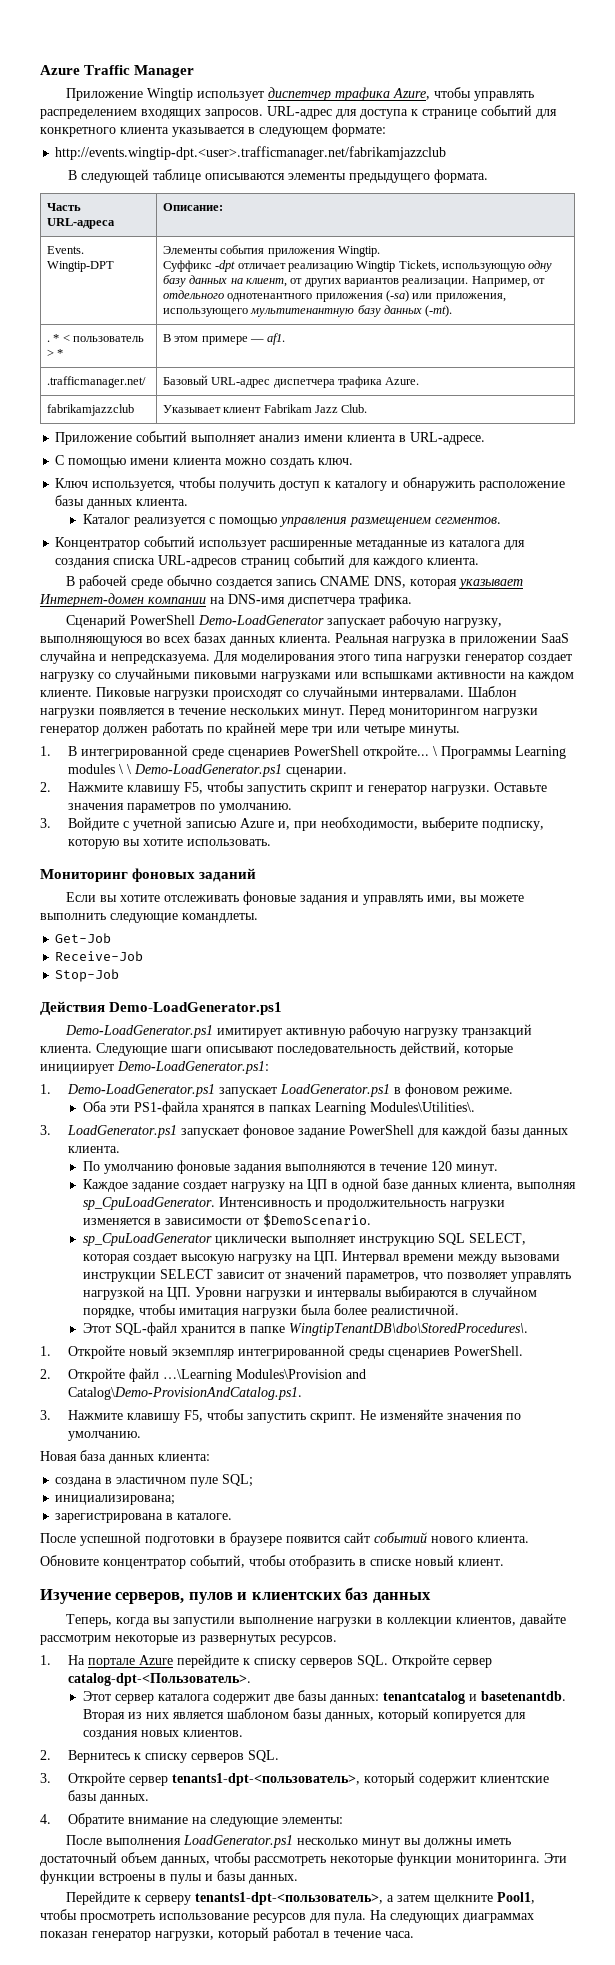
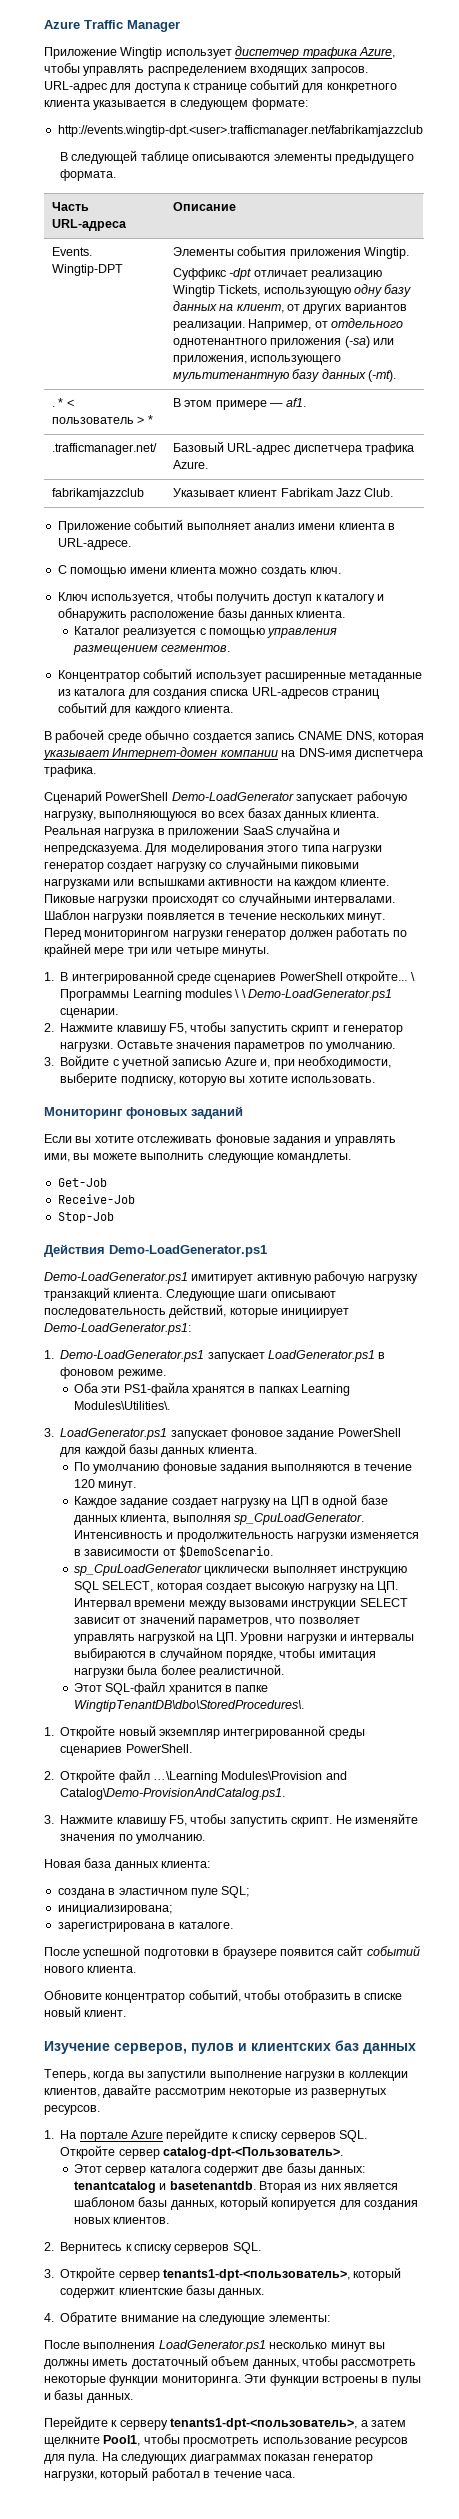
- Часть URL-адреса | Описание:
+ Часть URL-адреса | Описание

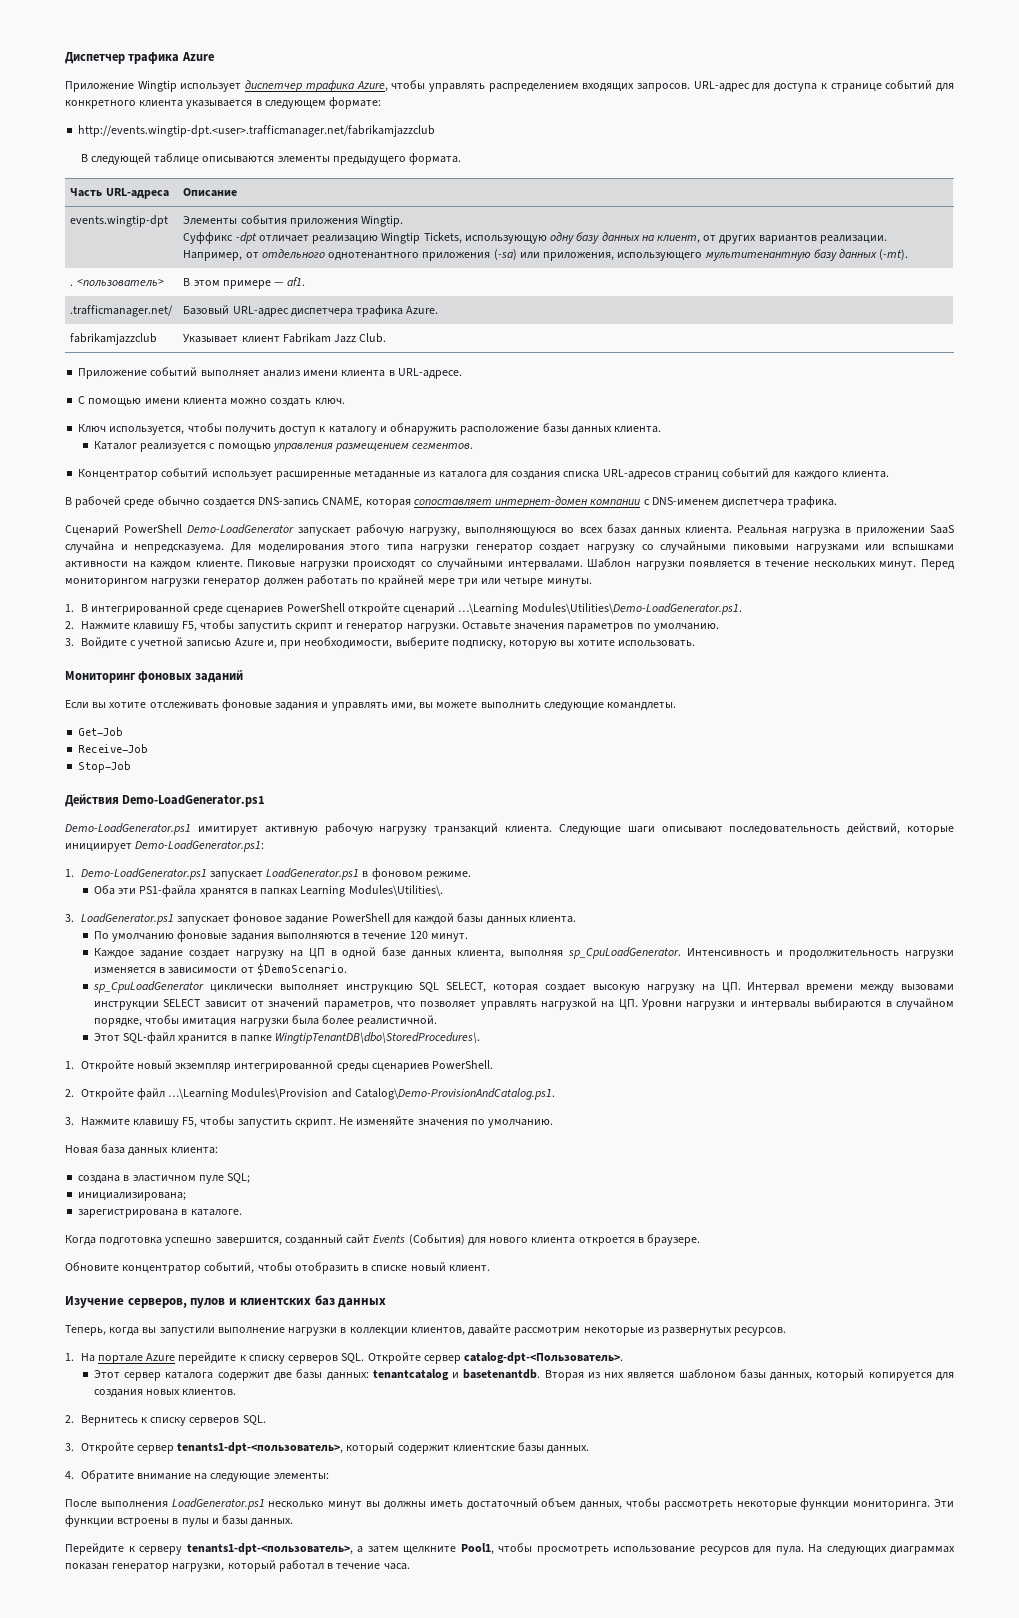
- Azure Traffic Manager
+ Диспетчер трафика Azure
- Events. Wingtip-DPT | Элементы события приложения Wingtip.
+ events.wingtip-dpt | Элементы события приложения Wingtip.
- . * < пользователь > * | В этом примере — af1.
+ . <пользователь> | В этом примере — af1.
- В рабочей среде обычно создается запись CNAME DNS, которая указывает Интернет-домен компании на DNS-имя диспетчера трафика.
+ В рабочей среде обычно создается DNS-запись CNAME, которая сопоставляет интернет-домен компании с DNS-именем диспетчера трафика.
- 1. В интегрированной среде сценариев PowerShell откройте... \ Программы Learning modules \ \ Demo-LoadGenerator.ps1 сценарии.
+ 1. В интегрированной среде сценариев PowerShell откройте сценарий …\Learning Modules\Utilities\Demo-LoadGenerator.ps1.
- После успешной подготовки в браузере появится сайт событий нового клиента.
+ Когда подготовка успешно завершится, созданный сайт Events (События) для нового клиента откроется в браузере.

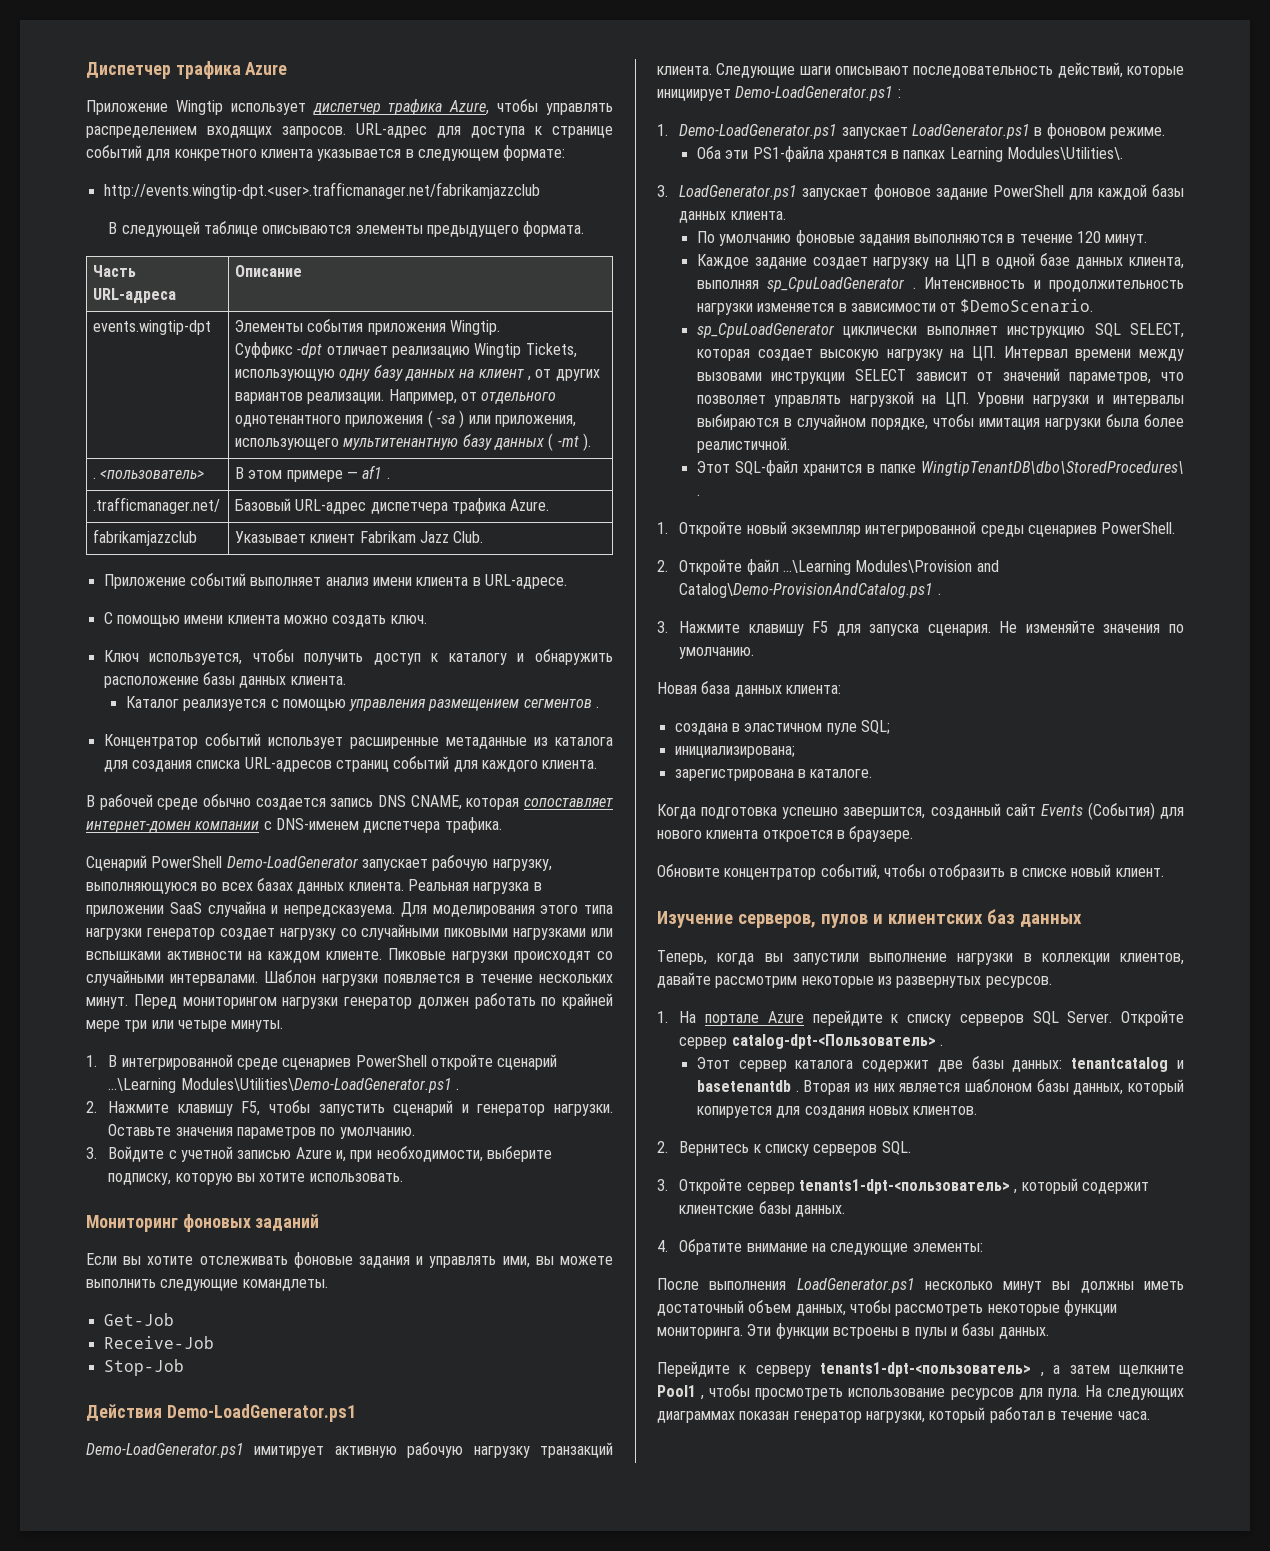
  events.wingtip-dpt | Элементы события приложения Wingtip.
- Суффикс -dpt отличает реализацию Wingtip Tickets, использующую одну базу данных на клиент, от других вариантов реализации. Например, от отдельного однотенантного приложения (-sa) или приложения, использующего мультитенантную базу данных (-mt).
+ Суффикс -dpt отличает реализацию Wingtip Tickets, использующую одну базу данных на клиент , от других вариантов реализации. Например, от отдельного однотенантного приложения ( -sa ) или приложения, использующего мультитенантную базу данных ( -mt ).
- . <пользователь> | В этом примере — af1.
+ . <пользователь> | В этом примере — af1 .
- Каталог реализуется с помощью управления размещением сегментов.
+ Каталог реализуется с помощью управления размещением сегментов .
- В рабочей среде обычно создается DNS-запись CNAME, которая сопоставляет интернет-домен компании с DNS-именем диспетчера трафика.
+ В рабочей среде обычно создается запись DNS CNAME, которая сопоставляет интернет-домен компании с DNS-именем диспетчера трафика.
- 1. В интегрированной среде сценариев PowerShell откройте сценарий …\Learning Modules\Utilities\Demo-LoadGenerator.ps1.
+ 1. В интегрированной среде сценариев PowerShell откройте сценарий …\Learning Modules\Utilities\Demo-LoadGenerator.ps1 .
- 2. Нажмите клавишу F5, чтобы запустить скрипт и генератор нагрузки.
+ 2. Нажмите клавишу F5, чтобы запустить сценарий и генератор нагрузки.
- Следующие шаги описывают последовательность действий, которые инициирует Demo-LoadGenerator.ps1:
+ Следующие шаги описывают последовательность действий, которые инициирует Demo-LoadGenerator.ps1 :
- Каждое задание создает нагрузку на ЦП в одной базе данных клиента, выполняя sp_CpuLoadGenerator.
+ Каждое задание создает нагрузку на ЦП в одной базе данных клиента, выполняя sp_CpuLoadGenerator .
- Этот SQL-файл хранится в папке WingtipTenantDB\dbo\StoredProcedures\.
+ Этот SQL-файл хранится в папке WingtipTenantDB\dbo\StoredProcedures\ .
- 2. Откройте файл …\Learning Modules\Provision and Catalog\Demo-ProvisionAndCatalog.ps1.
+ 2. Откройте файл …\Learning Modules\Provision and Catalog\Demo-ProvisionAndCatalog.ps1 .
- 3. Нажмите клавишу F5, чтобы запустить скрипт.
+ 3. Нажмите клавишу F5 для запуска сценария.
- 1. На портале Azure перейдите к списку серверов SQL. Откройте сервер catalog-dpt-<Пользователь>.
+ 1. На портале Azure перейдите к списку серверов SQL Server. Откройте сервер catalog-dpt-<Пользователь> .
- Этот сервер каталога содержит две базы данных: tenantcatalog и basetenantdb.
+ Этот сервер каталога содержит две базы данных: tenantcatalog и basetenantdb .
- 3. Откройте сервер tenants1-dpt-<пользователь>, который содержит клиентские базы данных.
+ 3. Откройте сервер tenants1-dpt-<пользователь> , который содержит клиентские базы данных.
- Перейдите к серверу tenants1-dpt-<пользователь>, а затем щелкните Pool1, чтобы просмотреть использование ресурсов для пула.
+ Перейдите к серверу tenants1-dpt-<пользователь> , а затем щелкните Pool1 , чтобы просмотреть использование ресурсов для пула.

